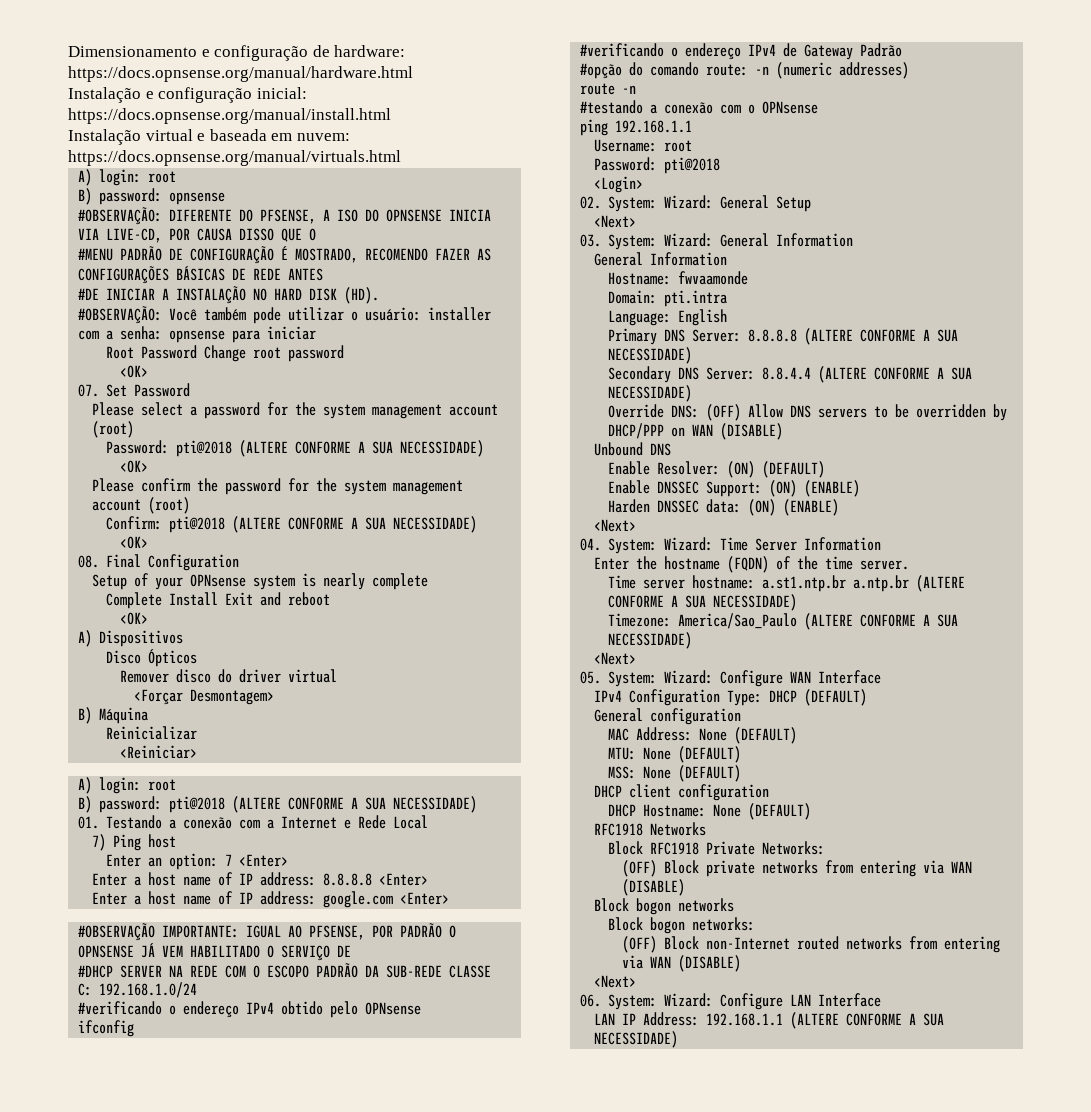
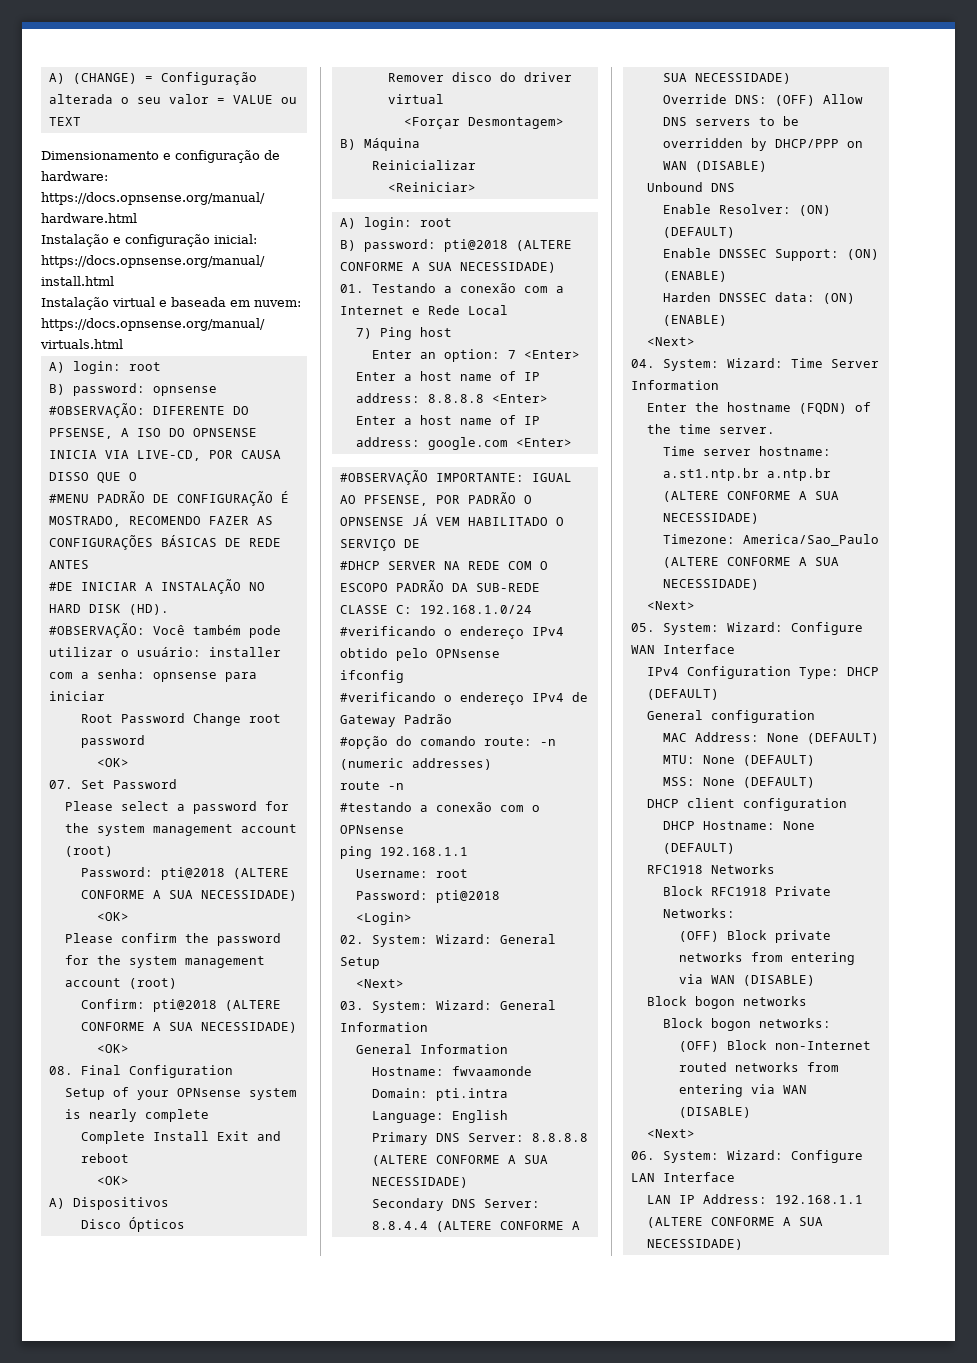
+ A) (CHANGE) = Configuração alterada o seu valor = VALUE ou TEXT

